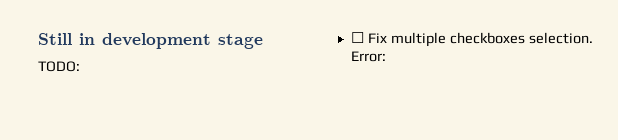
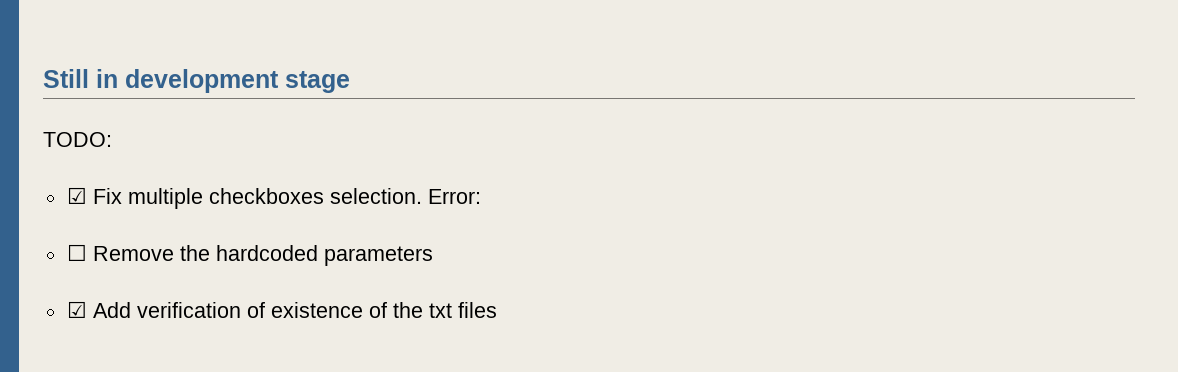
- ☐ Fix multiple checkboxes selection.
+ ☑ Fix multiple checkboxes selection.
+ ☐ Remove the hardcoded parameters
+ ☑ Add verification of existence of the txt files

